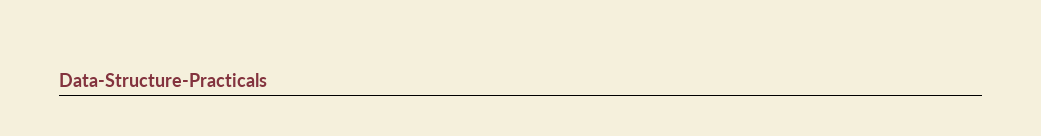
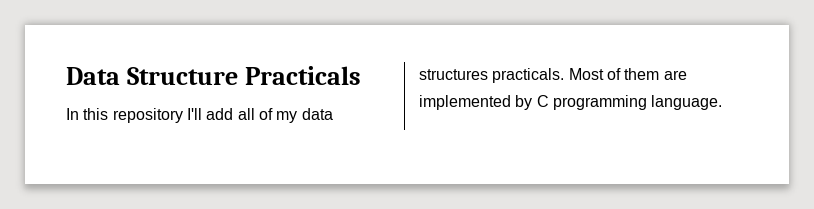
- Data-Structure-Practicals
+ Data Structure Practicals
+ In this repository I'll add all of my data structures practicals. Most of them are implemented by C programming language.

